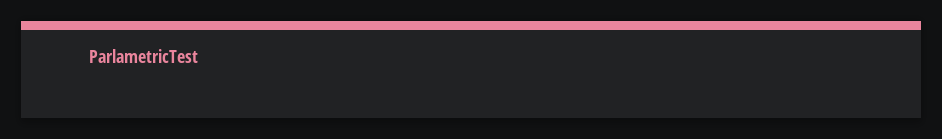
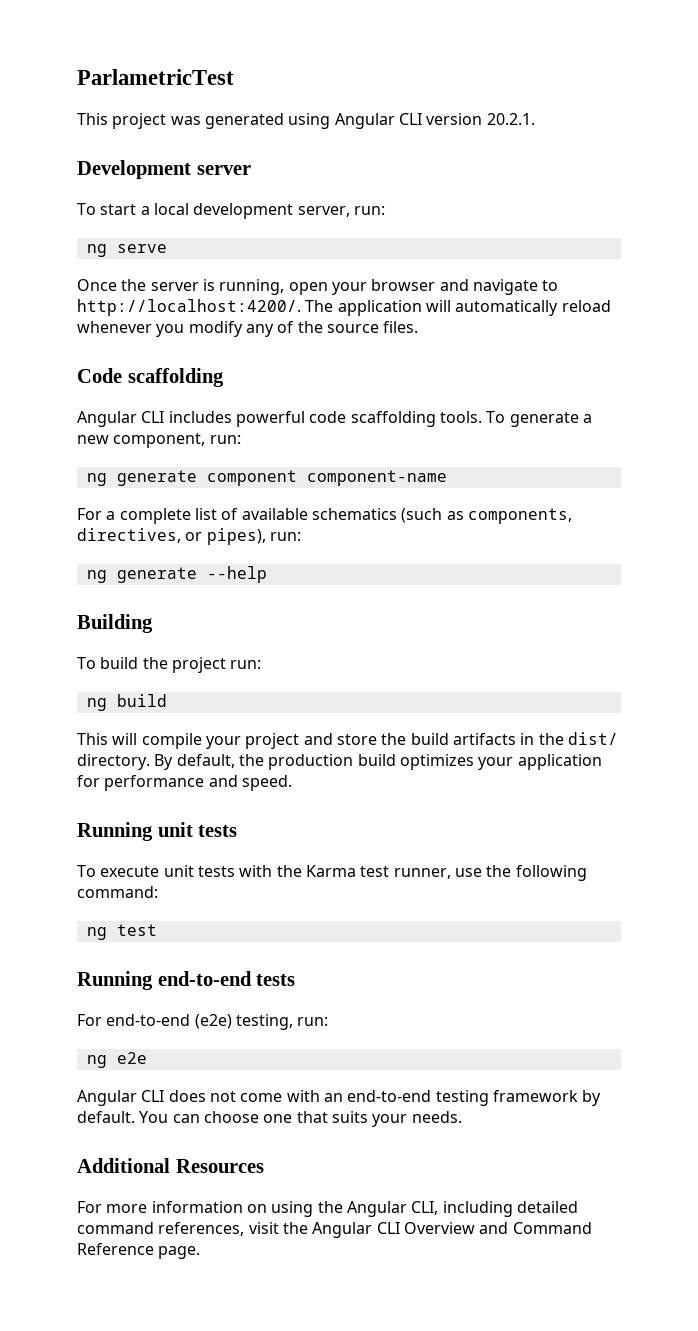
+ This project was generated using Angular CLI version 20.2.1.
+ Development server
+ To start a local development server, run:
+ ng serve
+ Once the server is running, open your browser and navigate to http://localhost:4200/. The application will automatically reload whenever you modify any of the source files.
+ Code scaffolding
+ Angular CLI includes powerful code scaffolding tools. To generate a new component, run:
+ ng generate component component-name
+ For a complete list of available schematics (such as components, directives, or pipes), run:
+ ng generate --help
+ Building
+ To build the project run:
+ ng build
+ This will compile your project and store the build artifacts in the dist/ directory. By default, the production build optimizes your application for performance and speed.
+ Running unit tests
+ To execute unit tests with the Karma test runner, use the following command:
+ ng test
+ Running end-to-end tests
+ For end-to-end (e2e) testing, run:
+ ng e2e
+ Angular CLI does not come with an end-to-end testing framework by default. You can choose one that suits your needs.
+ Additional Resources
+ For more information on using the Angular CLI, including detailed command references, visit the Angular CLI Overview and Command Reference page.

